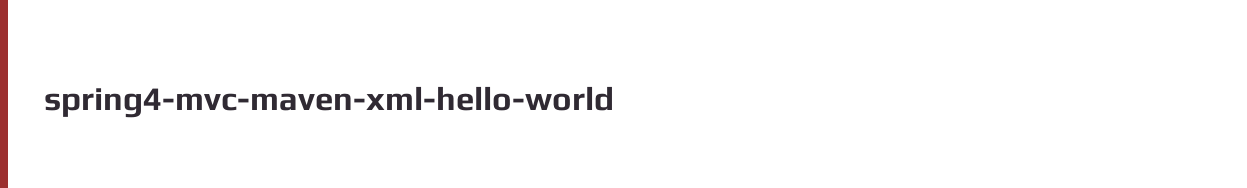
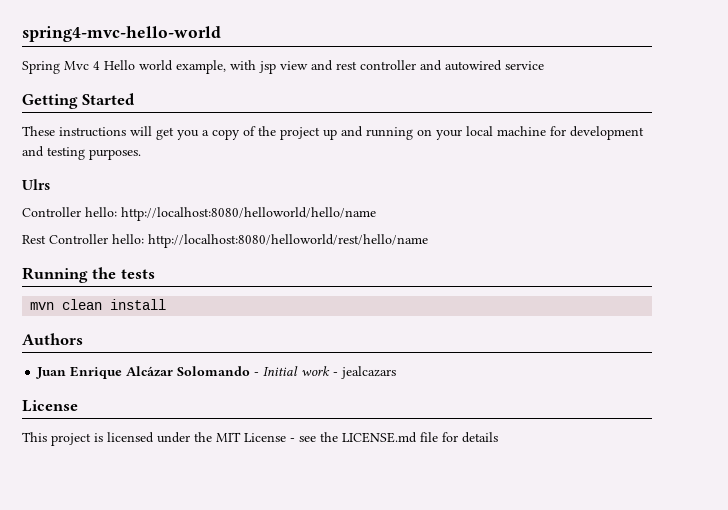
- spring4-mvc-maven-xml-hello-world
+ spring4-mvc-hello-world
+ Spring Mvc 4 Hello world example, with jsp view and rest controller and autowired service
+ Getting Started
+ These instructions will get you a copy of the project up and running on your local machine for development and testing purposes.
+ Ulrs
+ Controller hello: http://localhost:8080/helloworld/hello/name
+ Rest Controller hello: http://localhost:8080/helloworld/rest/hello/name
+ Running the tests
+ mvn clean install
+ Authors
+ Juan Enrique Alcázar Solomando - Initial work - jealcazars
+ License
+ This project is licensed under the MIT License - see the LICENSE.md file for details

